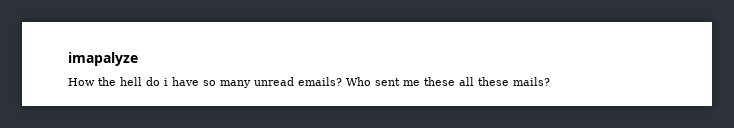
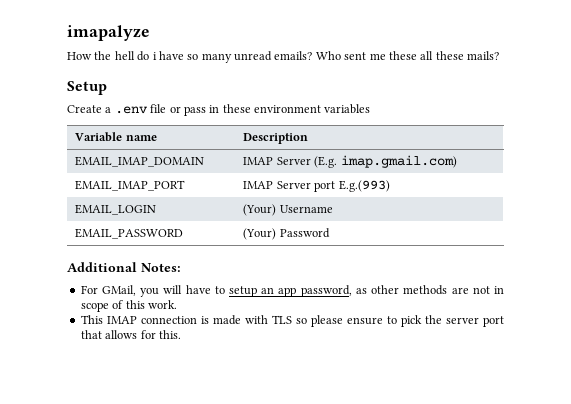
+ Setup
+ Create a .env file or pass in these environment variables
+ Variable name | Description
+ EMAIL_IMAP_DOMAIN | IMAP Server (E.g. imap.gmail.com)
+ EMAIL_IMAP_PORT | IMAP Server port E.g.(993)
+ EMAIL_LOGIN | (Your) Username
+ EMAIL_PASSWORD | (Your) Password
+ Additional Notes:
+ For GMail, you will have to setup an app password, as other methods are not in scope of this work.
+ This IMAP connection is made with TLS so please ensure to pick the server port that allows for this.

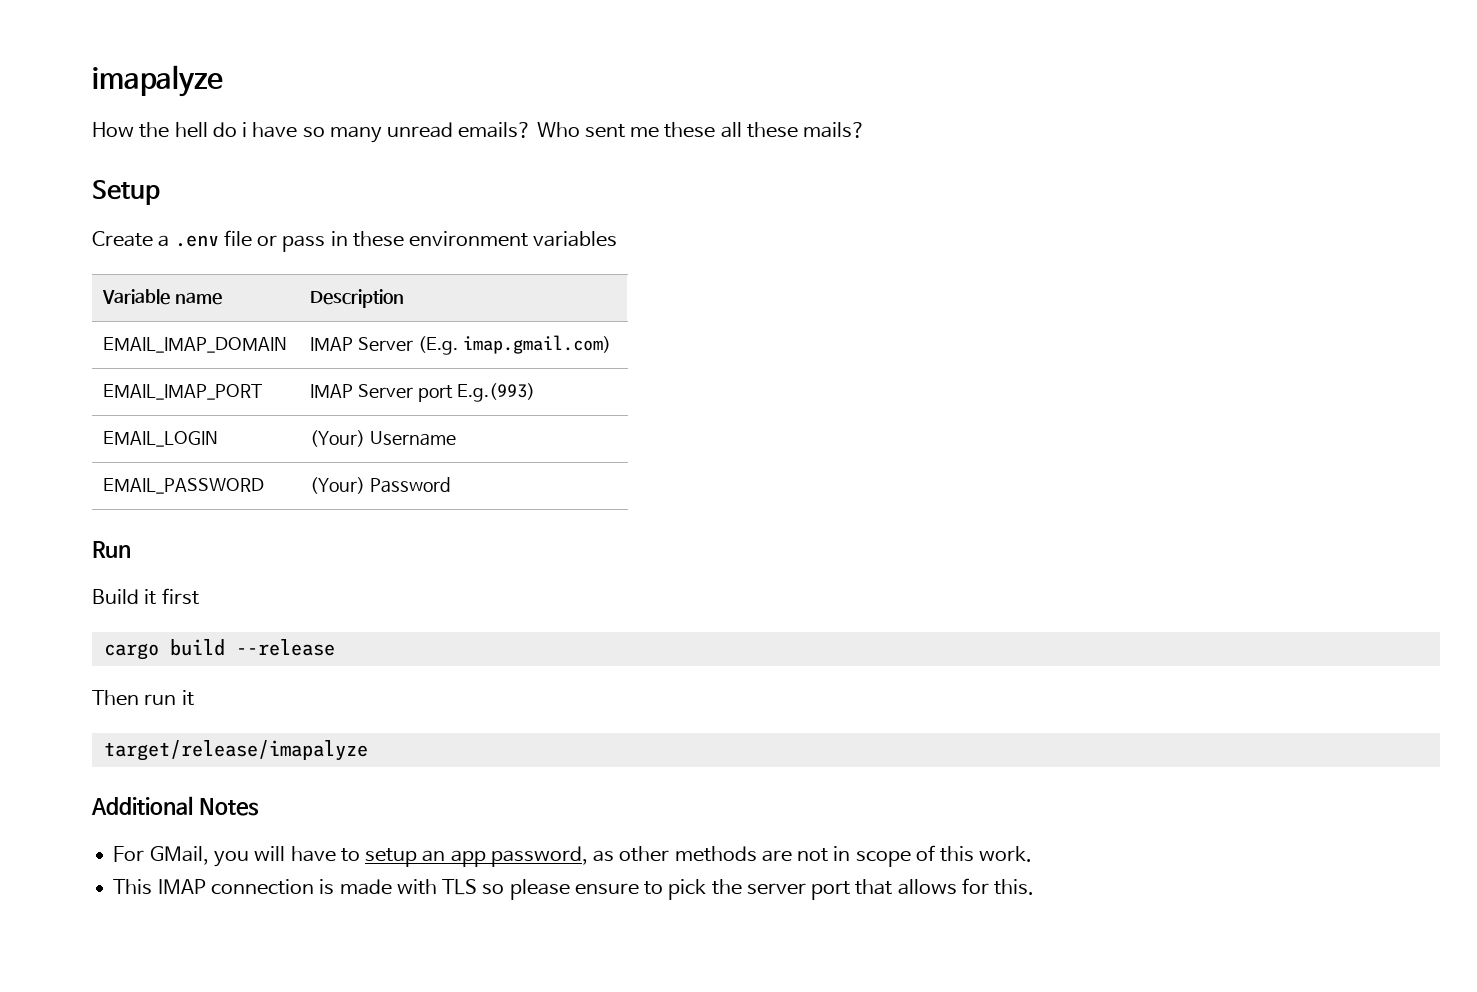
+ Run
+ Build it first
+ cargo build --release
+ Then run it
+ target/release/imapalyze
- Additional Notes:
+ Additional Notes

